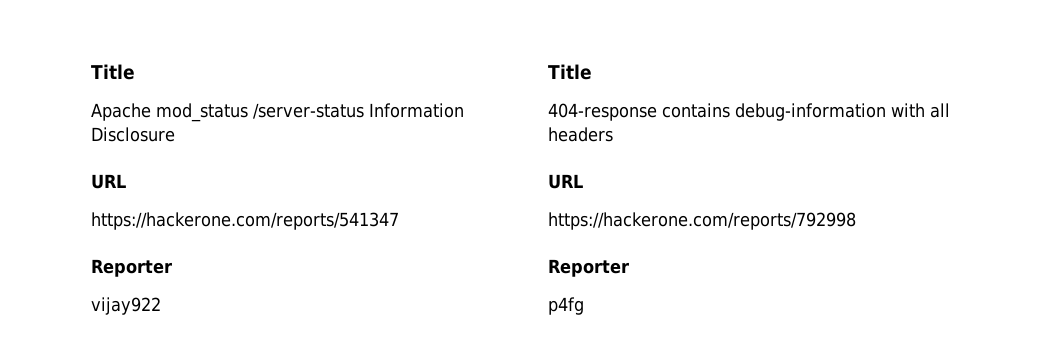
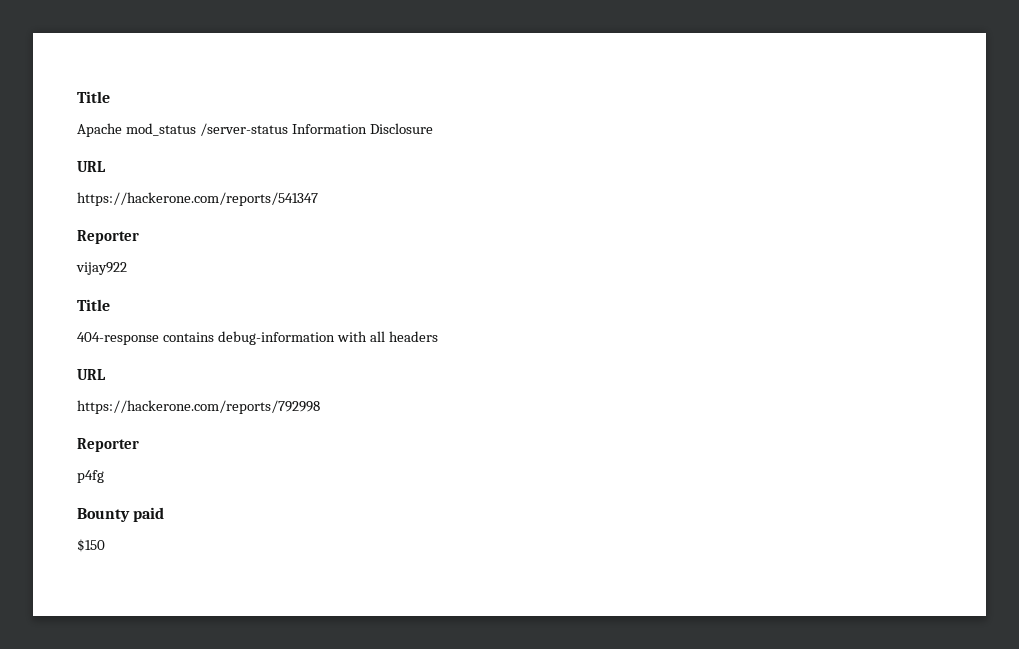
+ Bounty paid
+ $150

